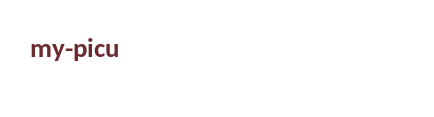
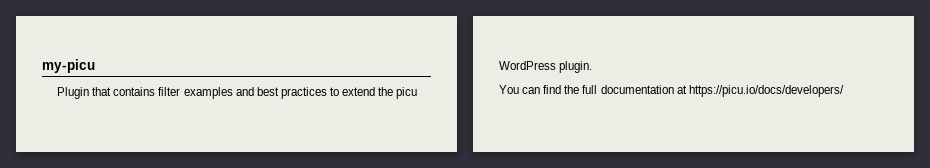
+ Plugin that contains filter examples and best practices to extend the picu WordPress plugin.
+ You can find the full documentation at https://picu.io/docs/developers/

